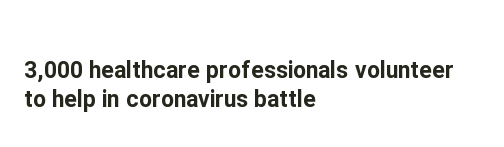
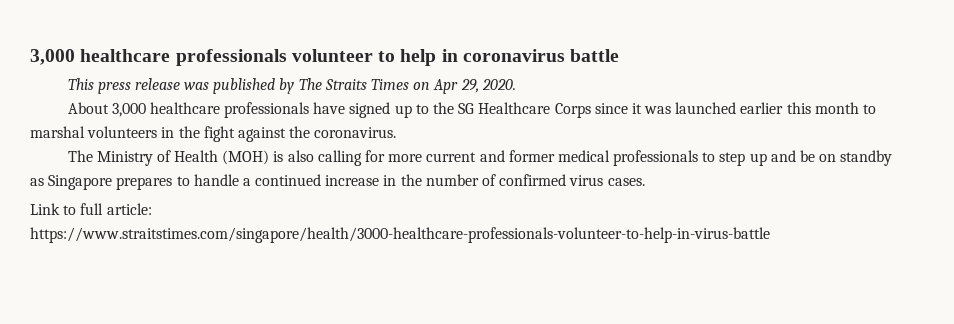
+ This press release was published by The Straits Times on Apr 29, 2020.
+ About 3,000 healthcare professionals have signed up to the SG Healthcare Corps since it was launched earlier this month to marshal volunteers in the fight against the coronavirus.
+ The Ministry of Health (MOH) is also calling for more current and former medical professionals to step up and be on standby as Singapore prepares to handle a continued increase in the number of confirmed virus cases.
+ Link to full article: https://www.straitstimes.com/singapore/health/3000-healthcare-professionals-volunteer-to-help-in-virus-battle

